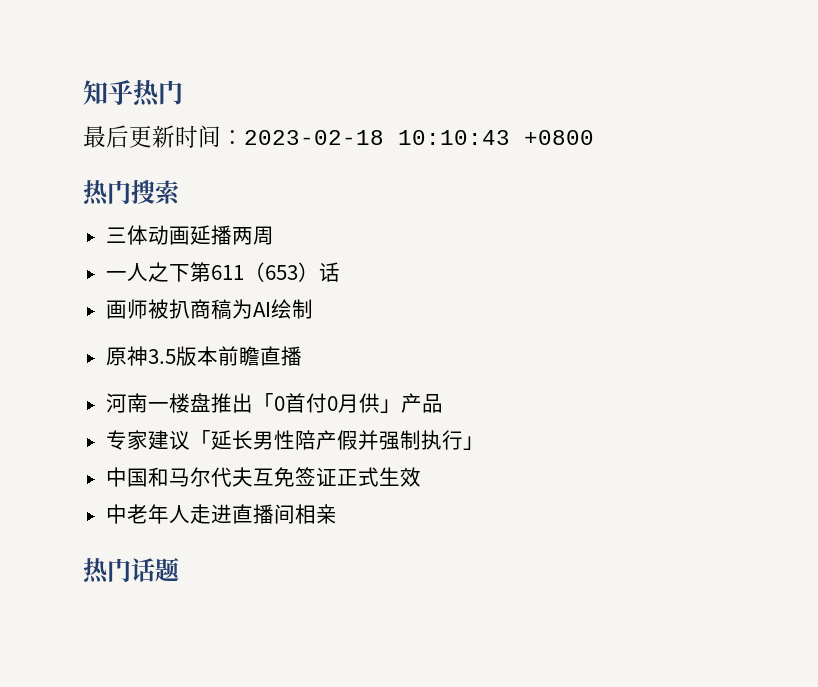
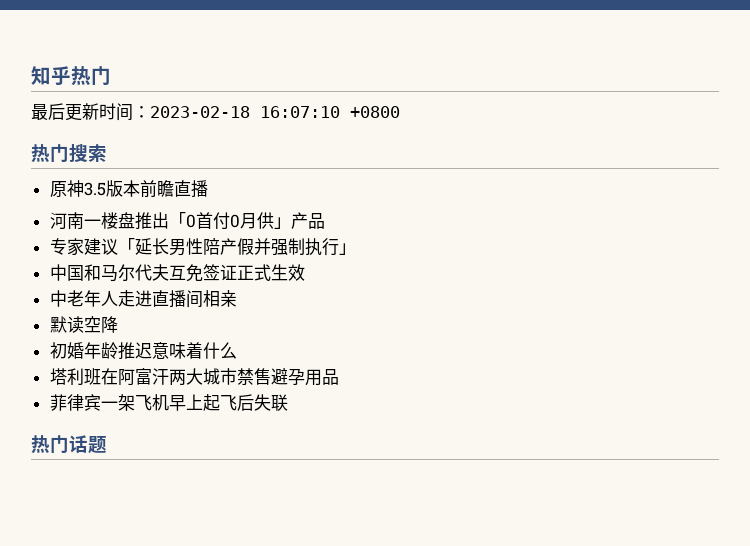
- 最后更新时间：2023-02-18 10:10:43 +0800
+ 最后更新时间：2023-02-18 16:07:10 +0800
- 三体动画延播两周
- 一人之下第611（653）话
- 画师被扒商稿为AI绘制
+ 默读空降
+ 初婚年龄推迟意味着什么
+ 塔利班在阿富汗两大城市禁售避孕用品
+ 菲律宾一架飞机早上起飞后失联

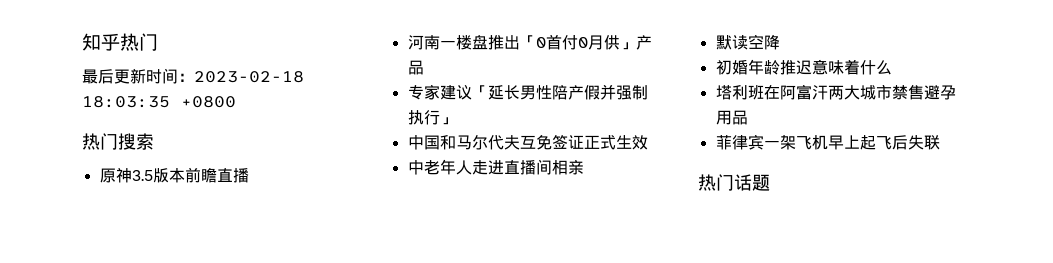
- 最后更新时间：2023-02-18 16:07:10 +0800
+ 最后更新时间：2023-02-18 18:03:35 +0800

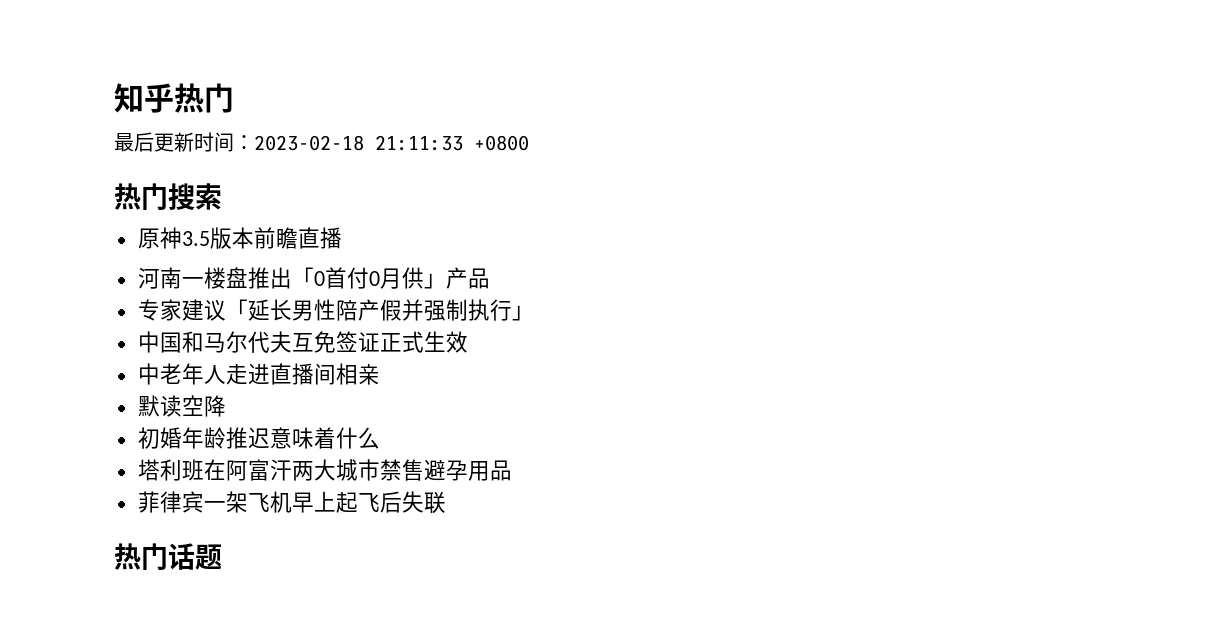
- 最后更新时间：2023-02-18 18:03:35 +0800
+ 最后更新时间：2023-02-18 21:11:33 +0800

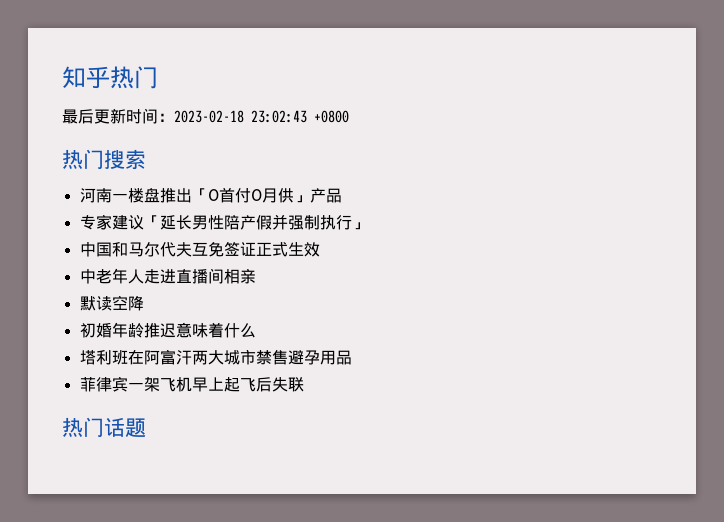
- 最后更新时间：2023-02-18 21:11:33 +0800
+ 最后更新时间：2023-02-18 23:02:43 +0800
- 原神3.5版本前瞻直播

